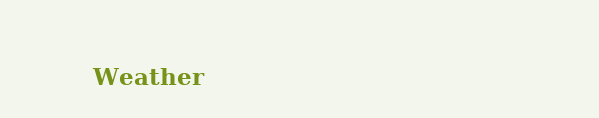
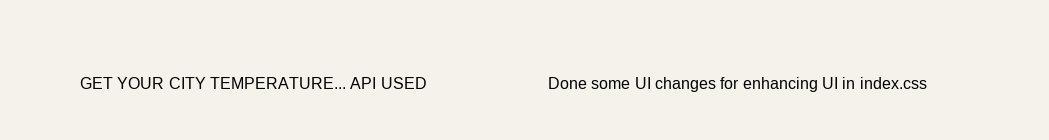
- Weather
+ GET YOUR CITY TEMPERATURE... API USED
+ Done some UI changes for enhancing UI in index.css

